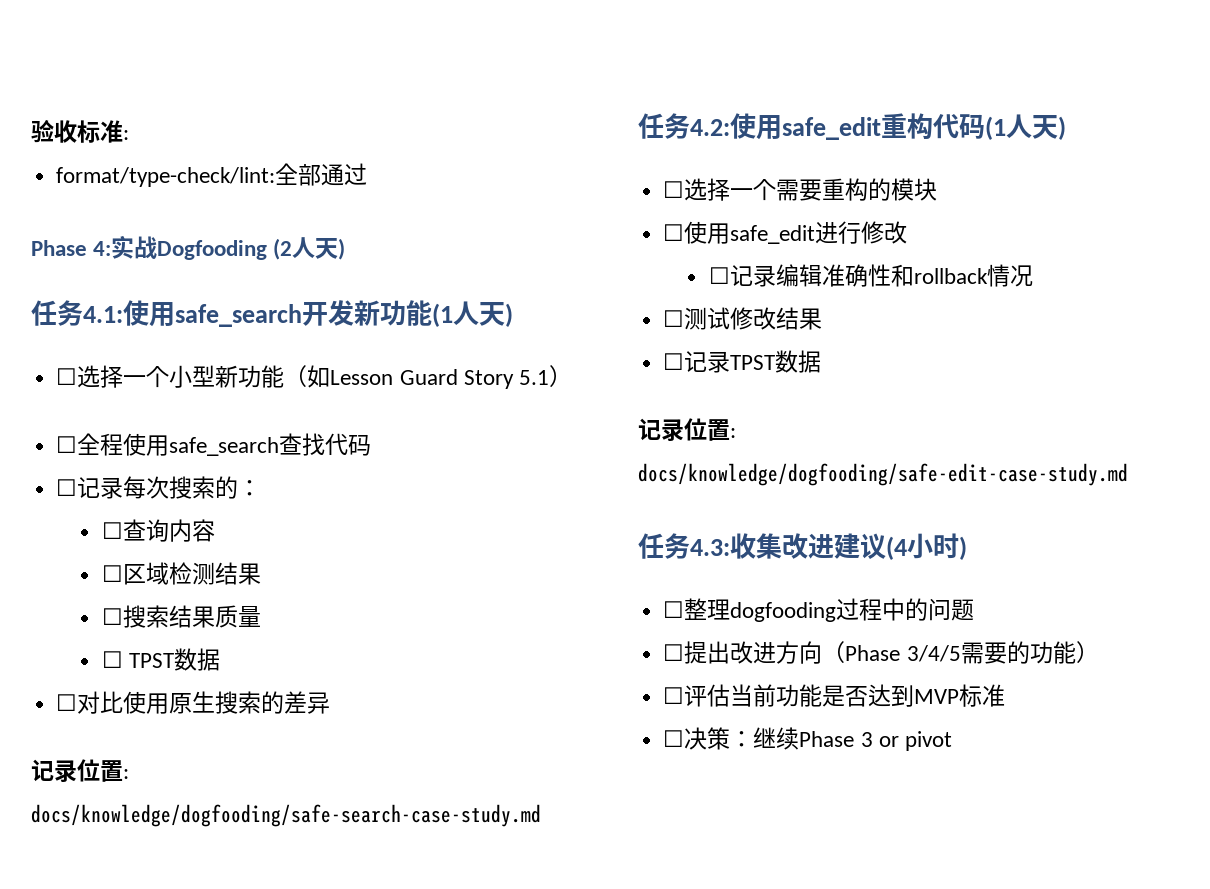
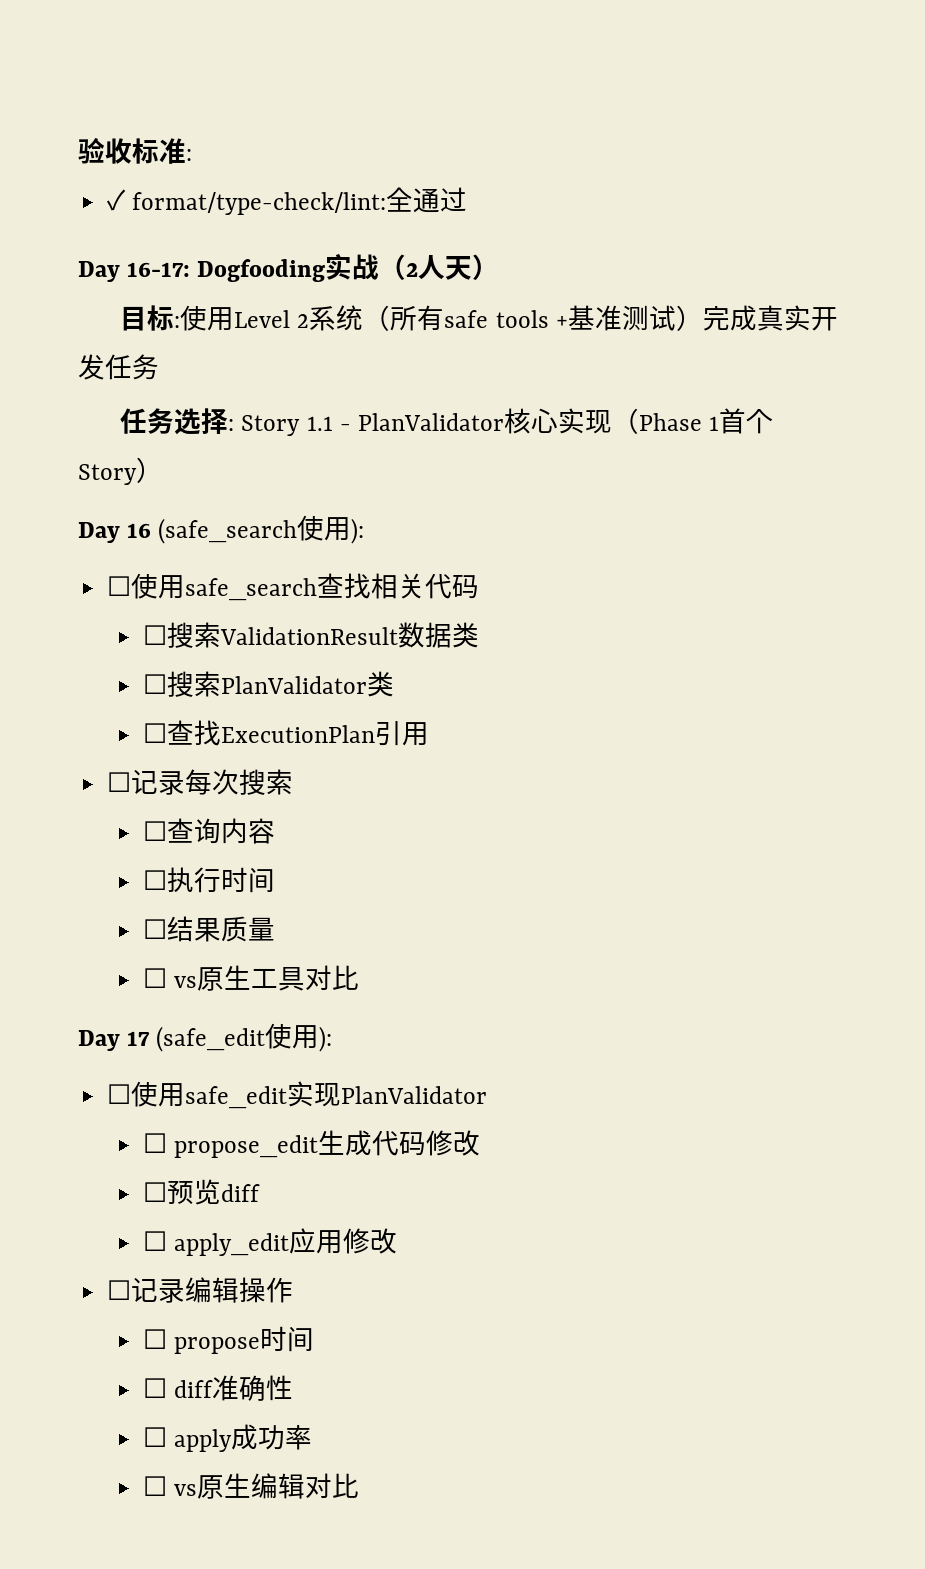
- format/type-check/lint:全部通过
+ ✓ format/type-check/lint:全通过
- Phase 4:实战Dogfooding (2人天)
- 任务4.1:使用safe_search开发新功能(1人天)
- ☐选择一个小型新功能（如Lesson Guard Story 5.1）
- ☐全程使用safe_search查找代码
+ Day 16-17: Dogfooding实战（2人天）
+ 目标:使用Level 2系统（所有safe tools +基准测试）完成真实开发任务
+ 任务选择: Story 1.1 - PlanValidator核心实现（Phase 1首个Story）
+ Day 16 (safe_search使用):
+ ☐使用safe_search查找相关代码
+ ☐搜索ValidationResult数据类
+ ☐搜索PlanValidator类
+ ☐查找ExecutionPlan引用
- ☐记录每次搜索的：
+ ☐记录每次搜索
- ☐区域检测结果
- ☐搜索结果质量
+ ☐执行时间
+ ☐结果质量
- ☐ TPST数据
- ☐对比使用原生搜索的差异
- 记录位置: docs/knowledge/dogfooding/safe-search-case-study.md
- 任务4.2:使用safe_edit重构代码(1人天)
- ☐选择一个需要重构的模块
- ☐使用safe_edit进行修改
- ☐记录编辑准确性和rollback情况
- ☐测试修改结果
- ☐记录TPST数据
- 记录位置: docs/knowledge/dogfooding/safe-edit-case-study.md
- 任务4.3:收集改进建议(4小时)
- ☐整理dogfooding过程中的问题
- ☐提出改进方向（Phase 3/4/5需要的功能）
- ☐评估当前功能是否达到MVP标准
- ☐决策：继续Phase 3 or pivot
+ ☐ vs原生工具对比
+ Day 17 (safe_edit使用):
+ ☐使用safe_edit实现PlanValidator
+ ☐ propose_edit生成代码修改
+ ☐预览diff
+ ☐ apply_edit应用修改
+ ☐记录编辑操作
+ ☐ propose时间
+ ☐ diff准确性
+ ☐ apply成功率
+ ☐ vs原生编辑对比

